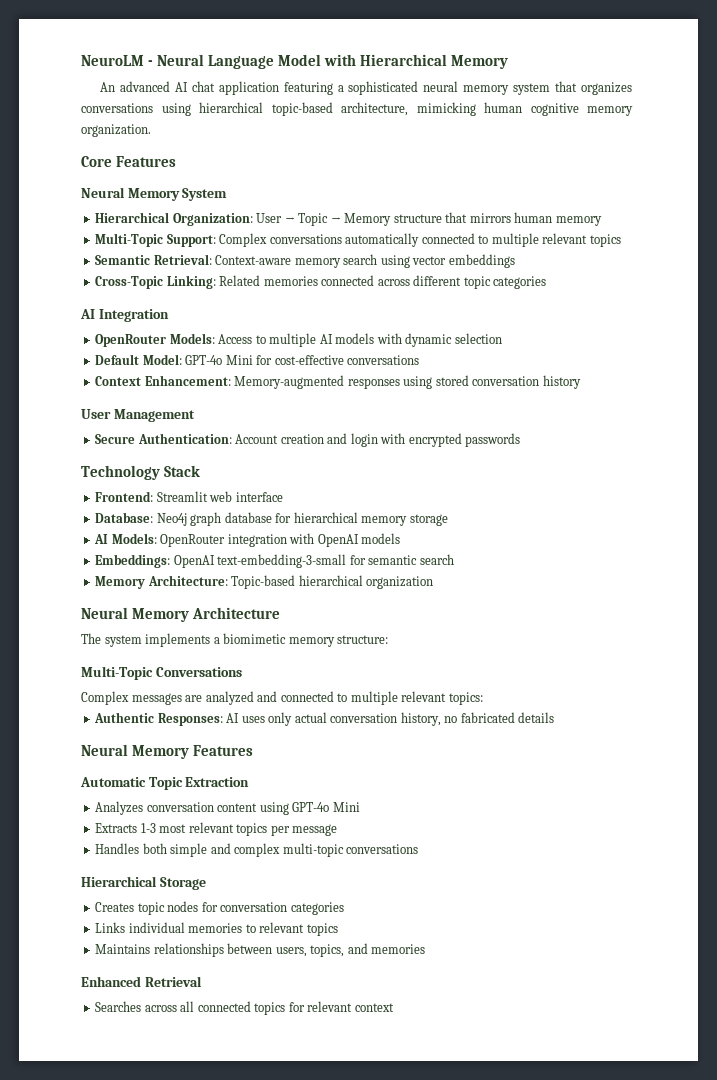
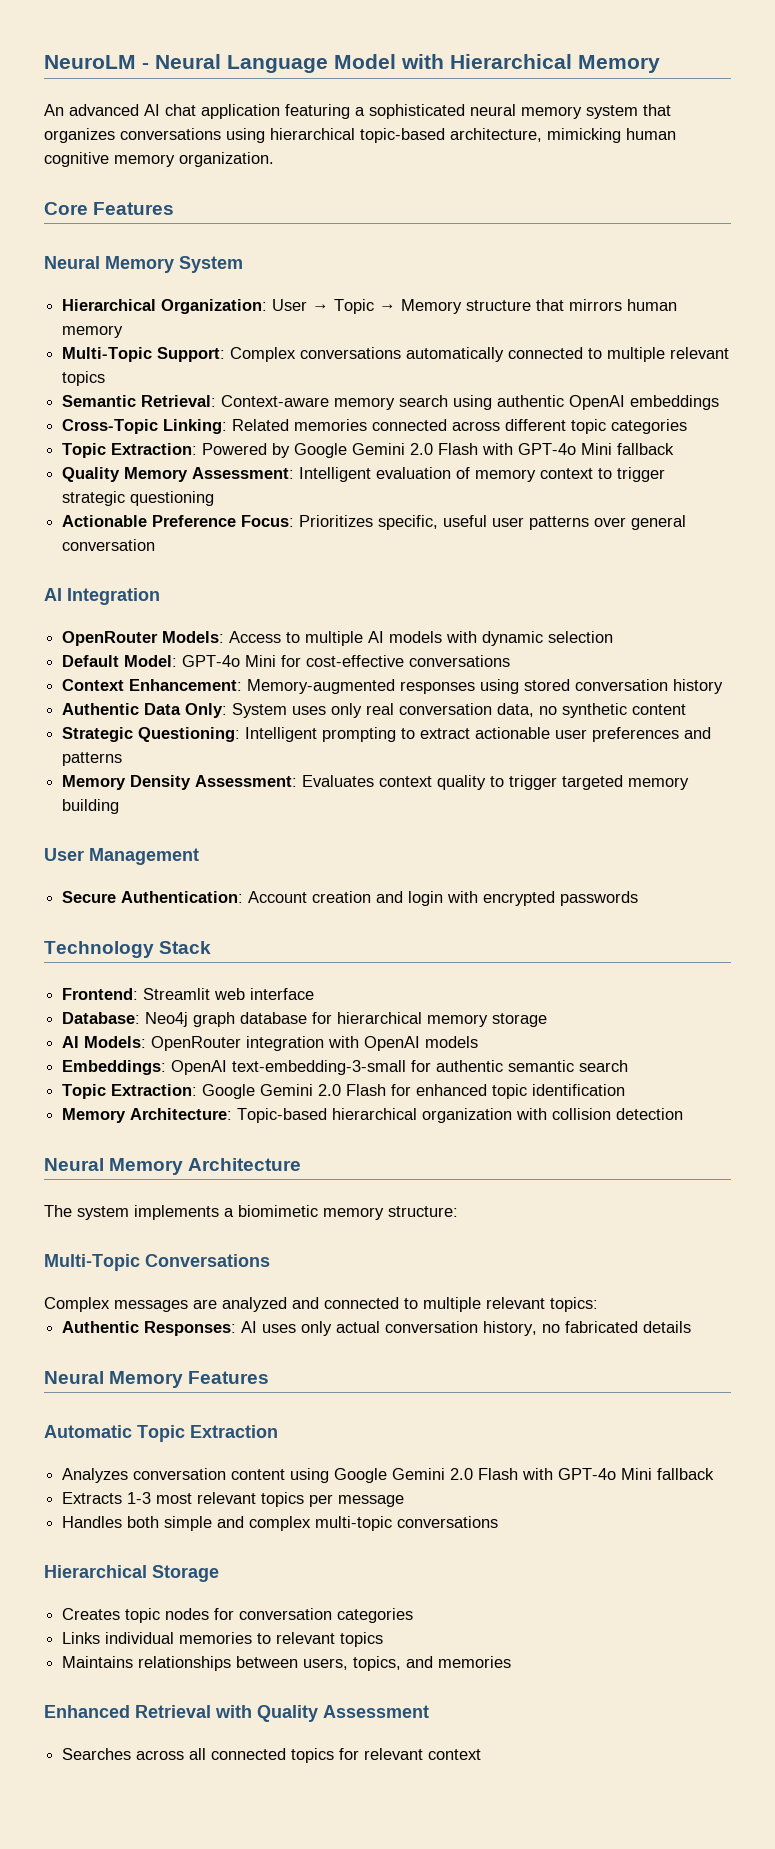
- Semantic Retrieval: Context-aware memory search using vector embeddings
+ Semantic Retrieval: Context-aware memory search using authentic OpenAI embeddings
+ Topic Extraction: Powered by Google Gemini 2.0 Flash with GPT-4o Mini fallback
+ Quality Memory Assessment: Intelligent evaluation of memory context to trigger strategic questioning
+ Actionable Preference Focus: Prioritizes specific, useful user patterns over general conversation
+ Authentic Data Only: System uses only real conversation data, no synthetic content
+ Strategic Questioning: Intelligent prompting to extract actionable user preferences and patterns
+ Memory Density Assessment: Evaluates context quality to trigger targeted memory building
- Embeddings: OpenAI text-embedding-3-small for semantic search
+ Embeddings: OpenAI text-embedding-3-small for authentic semantic search
+ Topic Extraction: Google Gemini 2.0 Flash for enhanced topic identification
- Memory Architecture: Topic-based hierarchical organization
+ Memory Architecture: Topic-based hierarchical organization with collision detection
- Analyzes conversation content using GPT-4o Mini
+ Analyzes conversation content using Google Gemini 2.0 Flash with GPT-4o Mini fallback
- Enhanced Retrieval
+ Enhanced Retrieval with Quality Assessment

